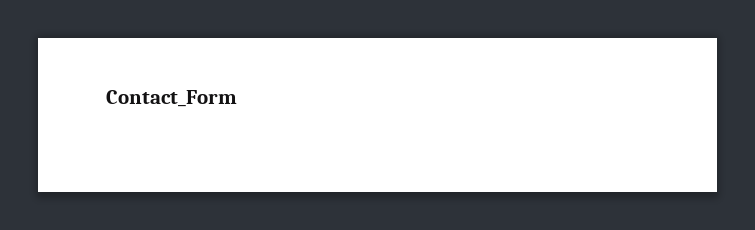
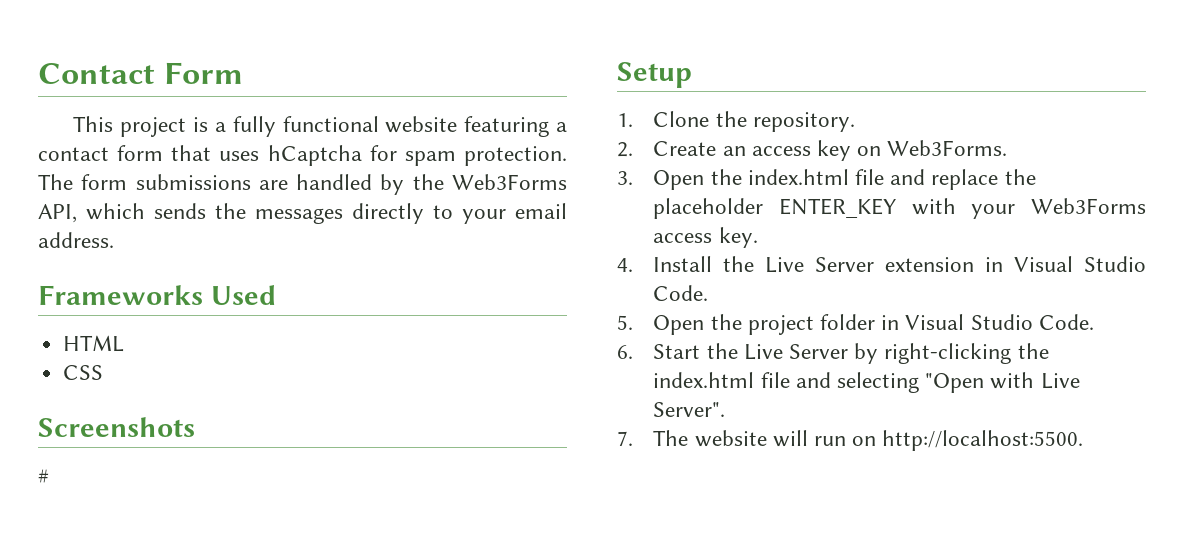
- Contact_Form
+ Contact Form
+ This project is a fully functional website featuring a contact form that uses hCaptcha for spam protection. The form submissions are handled by the Web3Forms API, which sends the messages directly to your email address.
+ Frameworks Used
+ HTML
+ CSS
+ Screenshots
+ #
+ Setup
+ 1. Clone the repository.
+ 2. Create an access key on Web3Forms.
+ 3. Open the index.html file and replace the placeholder ENTER_KEY with your Web3Forms access key.
+ 4. Install the Live Server extension in Visual Studio Code.
+ 5. Open the project folder in Visual Studio Code.
+ 6. Start the Live Server by right-clicking the index.html file and selecting "Open with Live Server".
+ 7. The website will run on http://localhost:5500.

